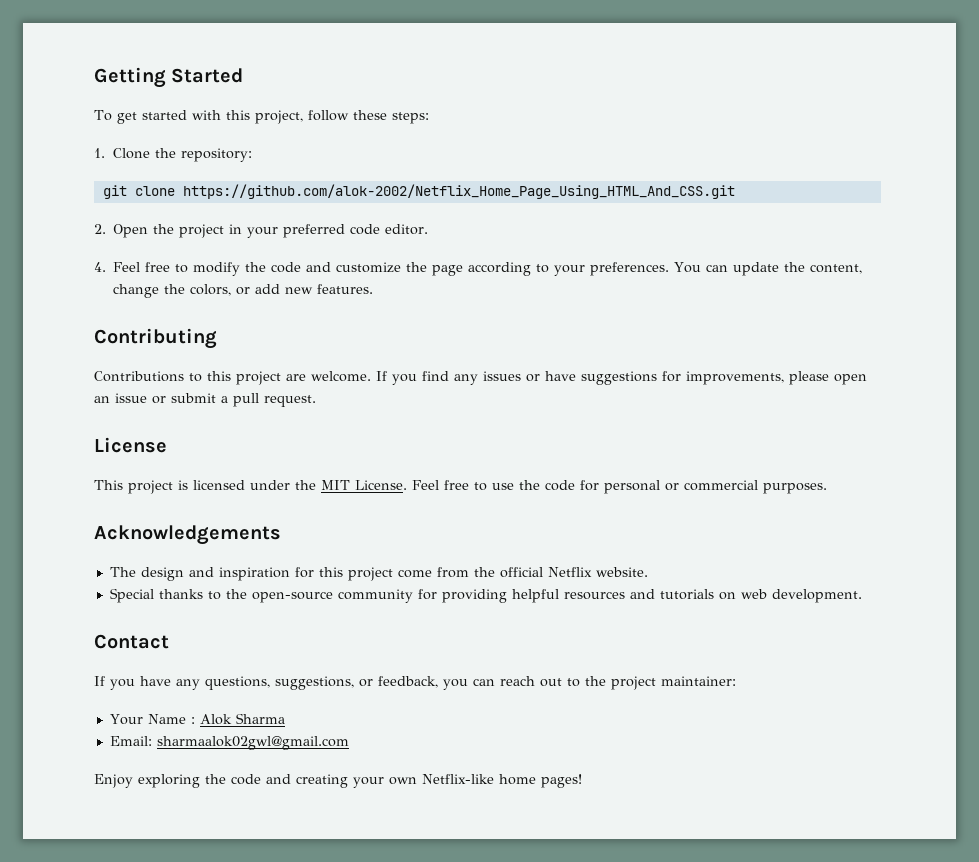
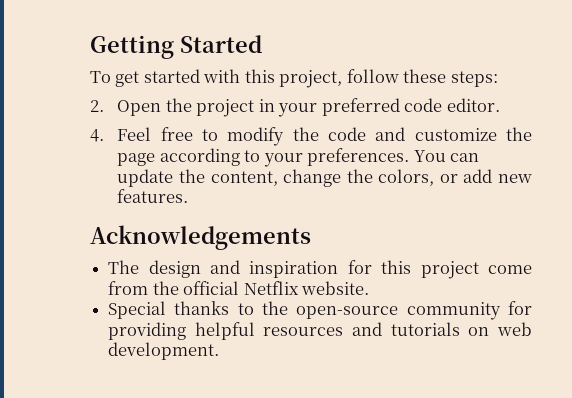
- 1. Clone the repository:
- git clone https://github.com/alok-2002/Netflix_Home_Page_Using_HTML_And_CSS.git
- Contributing
- Contributions to this project are welcome. If you find any issues or have suggestions for improvements, please open an issue or submit a pull request.
- License
- This project is licensed under the MIT License. Feel free to use the code for personal or commercial purposes.
- Contact
- If you have any questions, suggestions, or feedback, you can reach out to the project maintainer:
- Your Name : Alok Sharma
- Email: sharmaalok02gwl@gmail.com
- Enjoy exploring the code and creating your own Netflix-like home pages!

